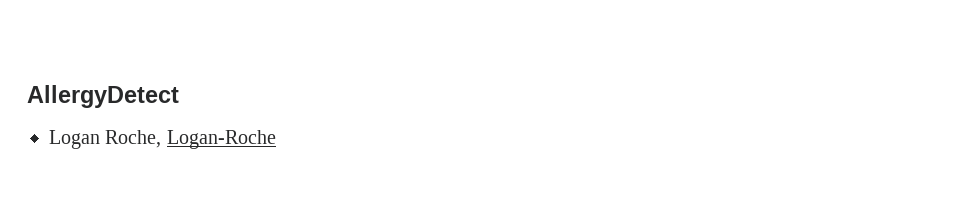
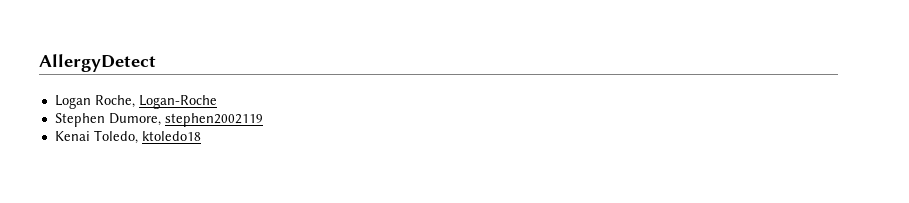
+ Stephen Dumore, stephen2002119
+ Kenai Toledo, ktoledo18

